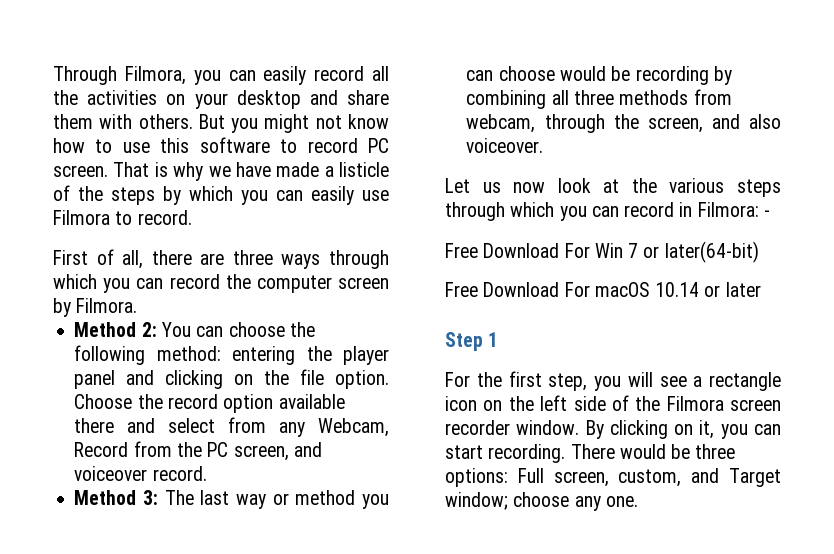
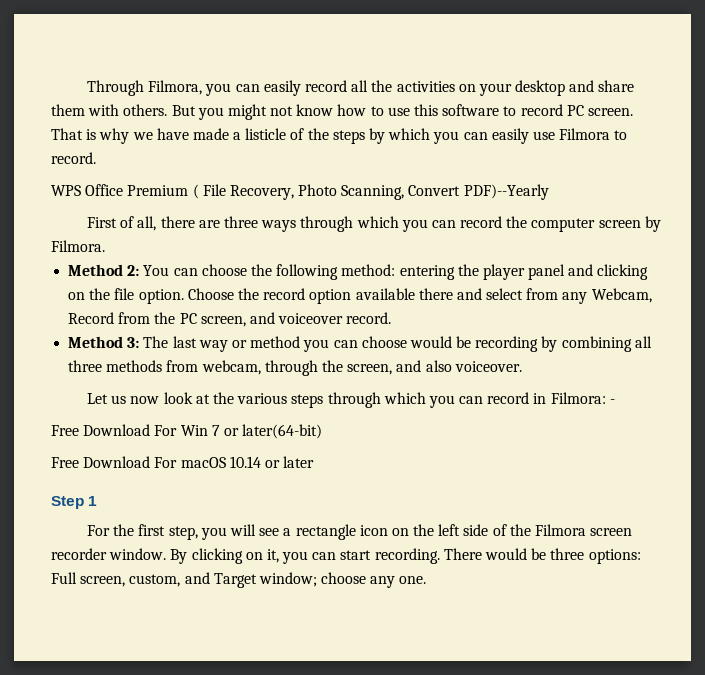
+ WPS Office Premium ( File Recovery, Photo Scanning, Convert PDF)--Yearly

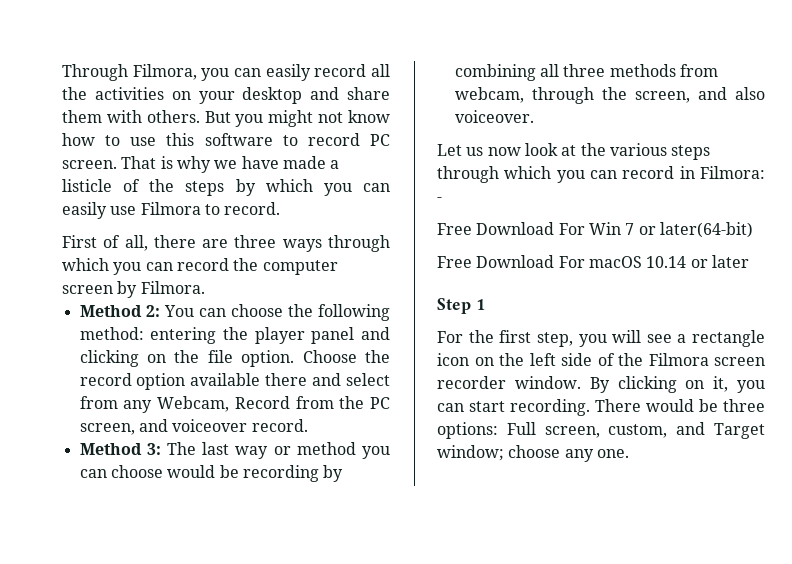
- WPS Office Premium ( File Recovery, Photo Scanning, Convert PDF)--Yearly

